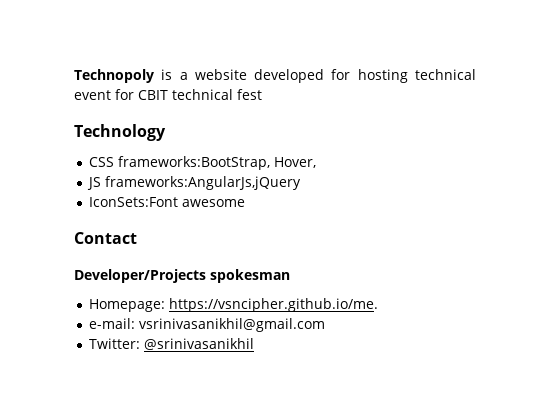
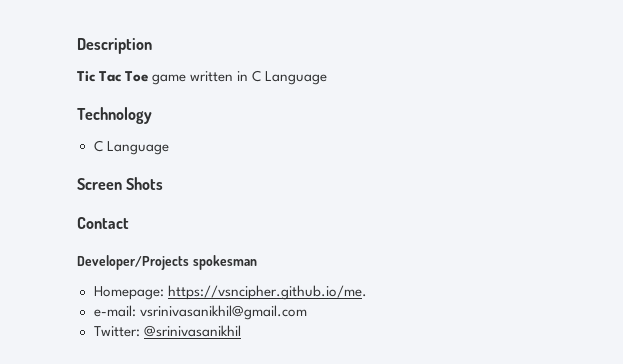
- Technopoly is a website developed for hosting technical event for CBIT technical fest
+ Description
+ Tic Tac Toe game written in C Language
  Technology
- CSS frameworks:BootStrap, Hover,
- JS frameworks:AngularJs,jQuery
- IconSets:Font awesome
+ C Language
+ Screen Shots

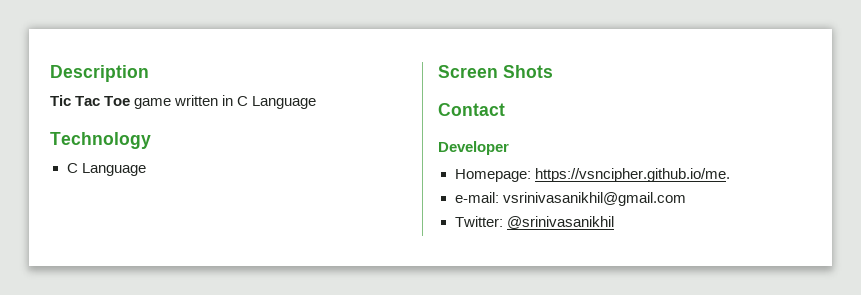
- Developer/Projects spokesman
+ Developer

